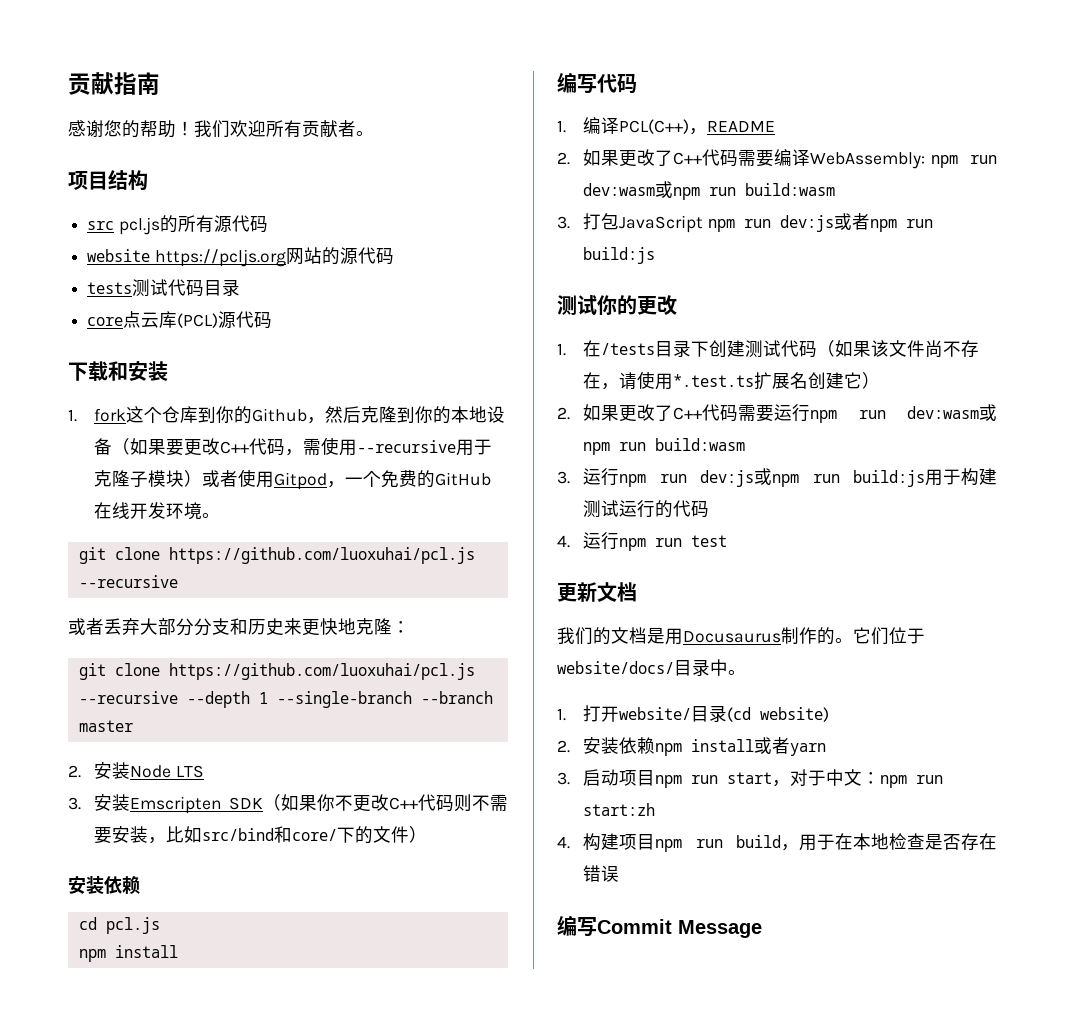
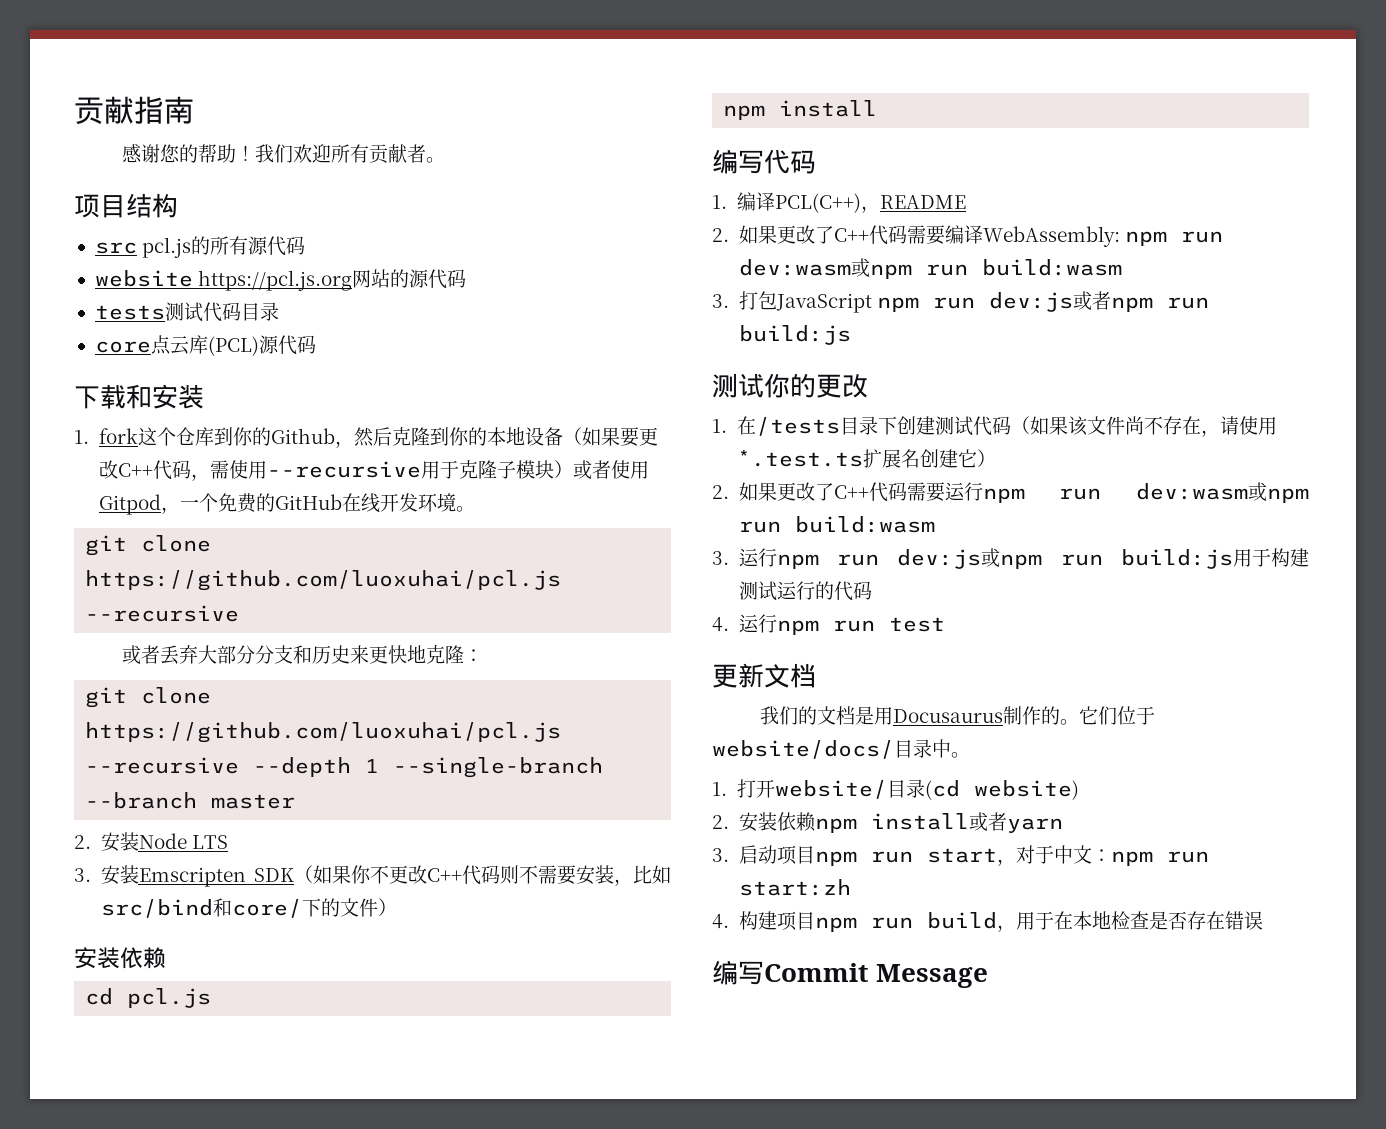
- website https://pcljs.org网站的源代码
+ website https://pcl.js.org网站的源代码

